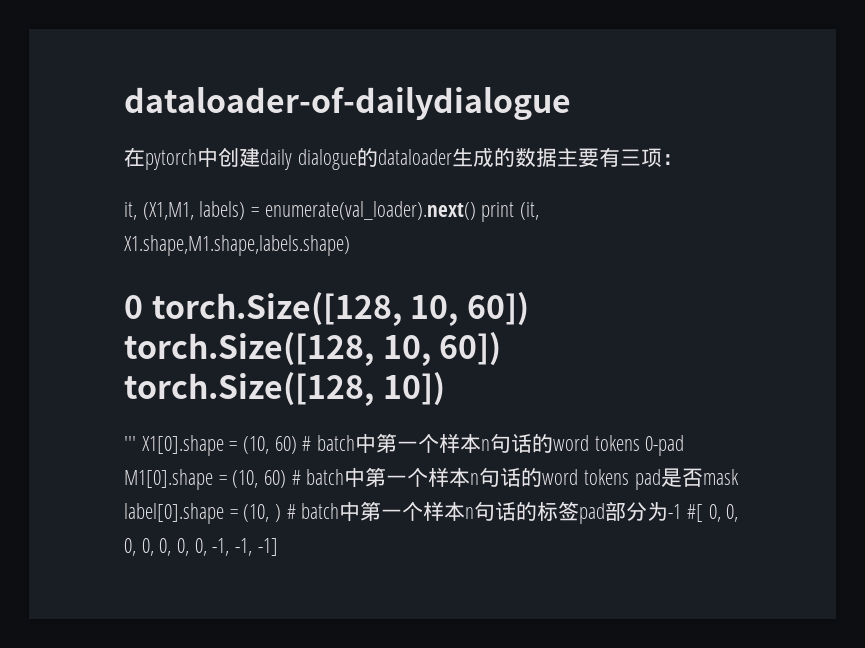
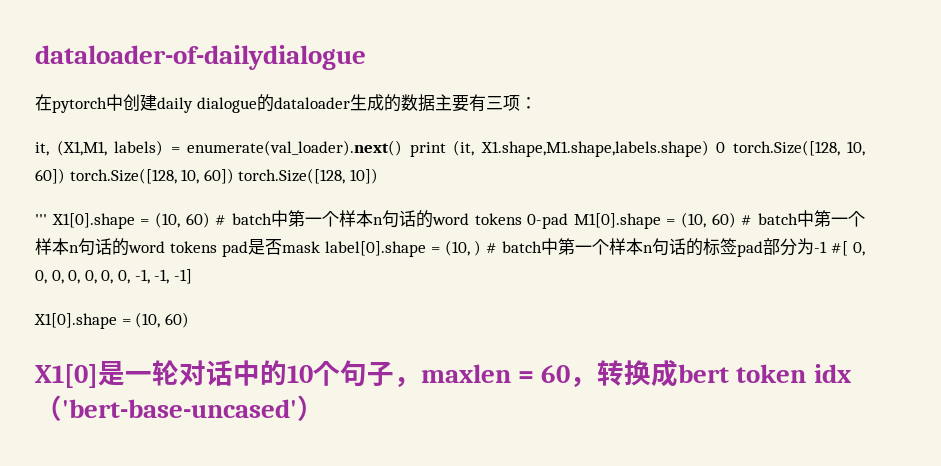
- it, (X1,M1, labels) = enumerate(val_loader).next() print (it, X1.shape,M1.shape,labels.shape)
- 0 torch.Size([128, 10, 60]) torch.Size([128, 10, 60]) torch.Size([128, 10])
+ it, (X1,M1, labels) = enumerate(val_loader).next() print (it, X1.shape,M1.shape,labels.shape) 0 torch.Size([128, 10, 60]) torch.Size([128, 10, 60]) torch.Size([128, 10])
  ''' X1[0].shape = (10, 60) # batch中第一个样本n句话的word tokens 0-pad M1[0].shape = (10, 60) # batch中第一个样本n句话的word tokens pad是否mask label[0].shape = (10, ) # batch中第一个样本n句话的标签pad部分为-1 #[ 0, 0, 0, 0, 0, 0, 0, -1, -1, -1]
+ X1[0].shape = (10, 60)
+ X1[0]是一轮对话中的10个句子，maxlen = 60，转换成bert token idx（'bert-base-uncased'）

